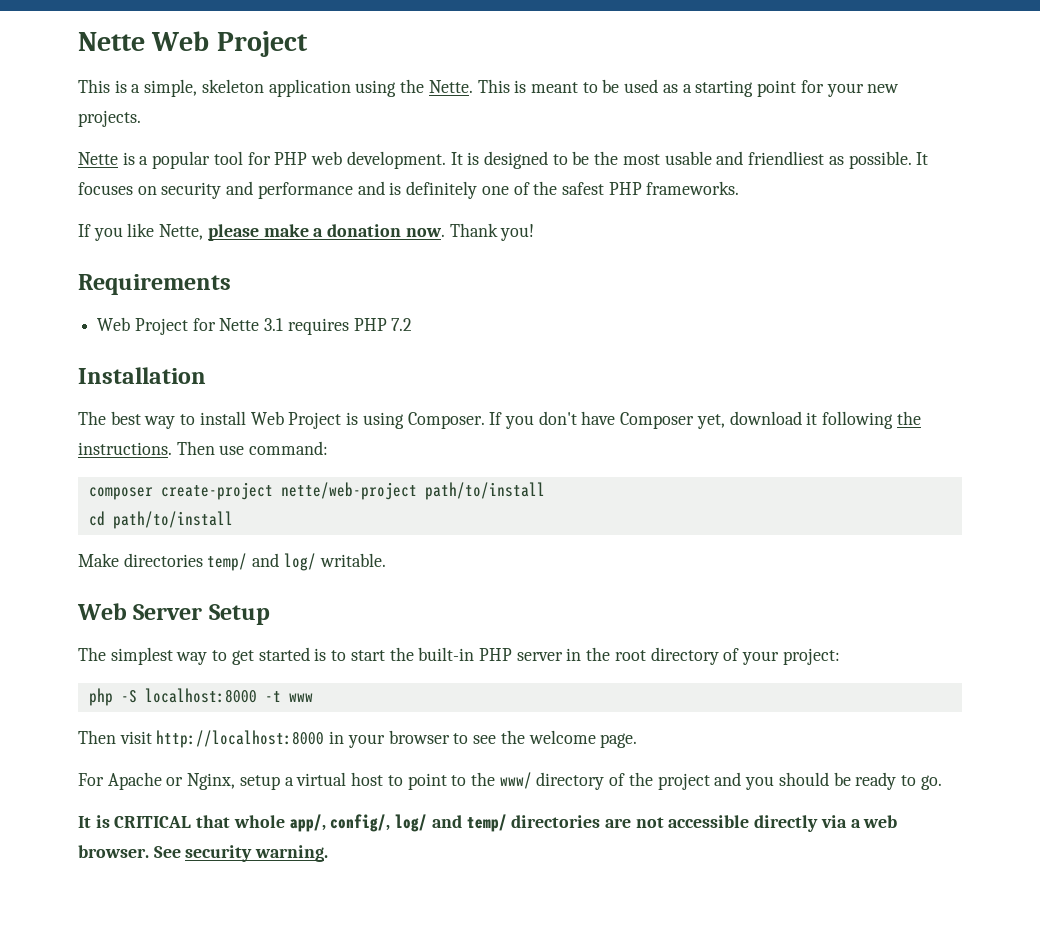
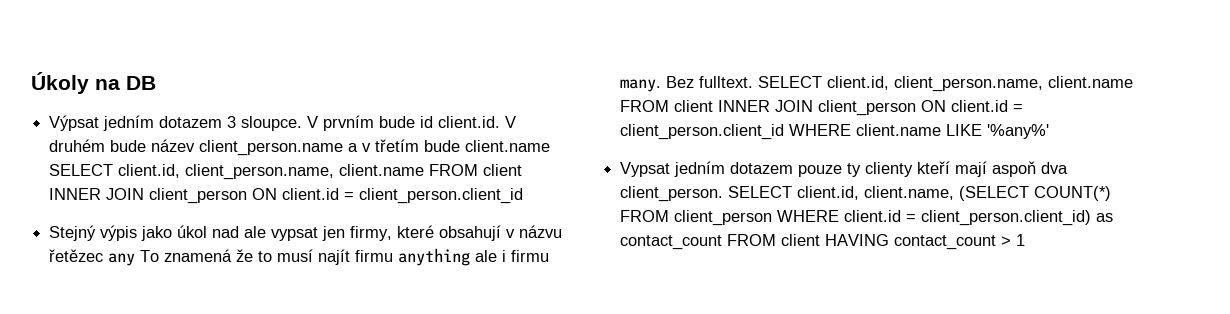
- Nette Web Project
- This is a simple, skeleton application using the Nette. This is meant to be used as a starting point for your new projects.
- Nette is a popular tool for PHP web development. It is designed to be the most usable and friendliest as possible. It focuses on security and performance and is definitely one of the safest PHP frameworks.
- If you like Nette, please make a donation now. Thank you!
- Requirements
- Web Project for Nette 3.1 requires PHP 7.2
- Installation
- The best way to install Web Project is using Composer. If you don't have Composer yet, download it following the instructions. Then use command:
- composer create-project nette/web-project path/to/install
- cd path/to/install
- Make directories temp/ and log/ writable.
- Web Server Setup
- The simplest way to get started is to start the built-in PHP server in the root directory of your project:
- php -S localhost:8000 -t www
- Then visit http://localhost:8000 in your browser to see the welcome page.
- For Apache or Nginx, setup a virtual host to point to the www/ directory of the project and you should be ready to go.
- It is CRITICAL that whole app/, config/, log/ and temp/ directories are not accessible directly via a web browser. See security warning.
+ Úkoly na DB
+ Výpsat jedním dotazem 3 sloupce. V prvním bude id client.id. V druhém bude název client_person.name a v třetím bude client.name SELECT client.id, client_person.name, client.name FROM client INNER JOIN client_person ON client.id = client_person.client_id
+ Stejný výpis jako úkol nad ale vypsat jen firmy, které obsahují v názvu řetězec any To znamená že to musí najít firmu anything ale i firmu many. Bez fulltext. SELECT client.id, client_person.name, client.name FROM client INNER JOIN client_person ON client.id = client_person.client_id WHERE client.name LIKE '%any%'
+ Vypsat jedním dotazem pouze ty clienty kteří mají aspoň dva client_person. SELECT client.id, client.name, (SELECT COUNT(*) FROM client_person WHERE client.id = client_person.client_id) as contact_count FROM client HAVING contact_count > 1

